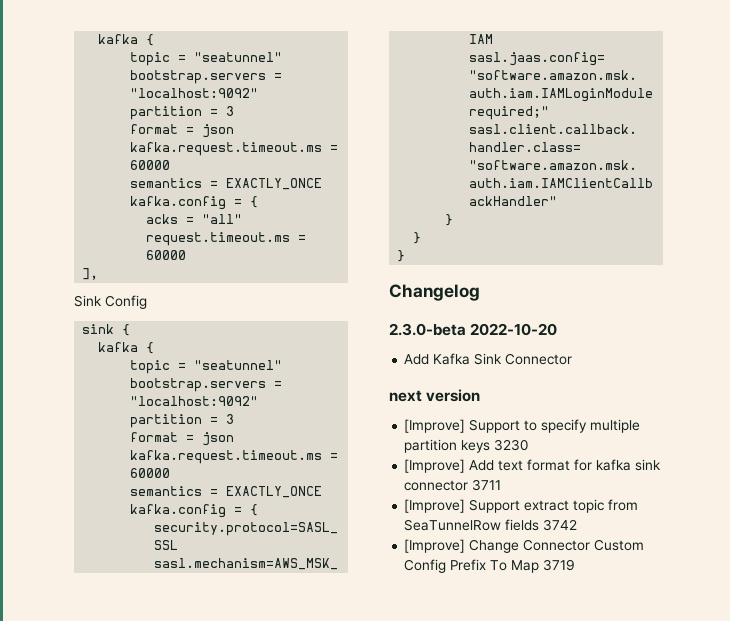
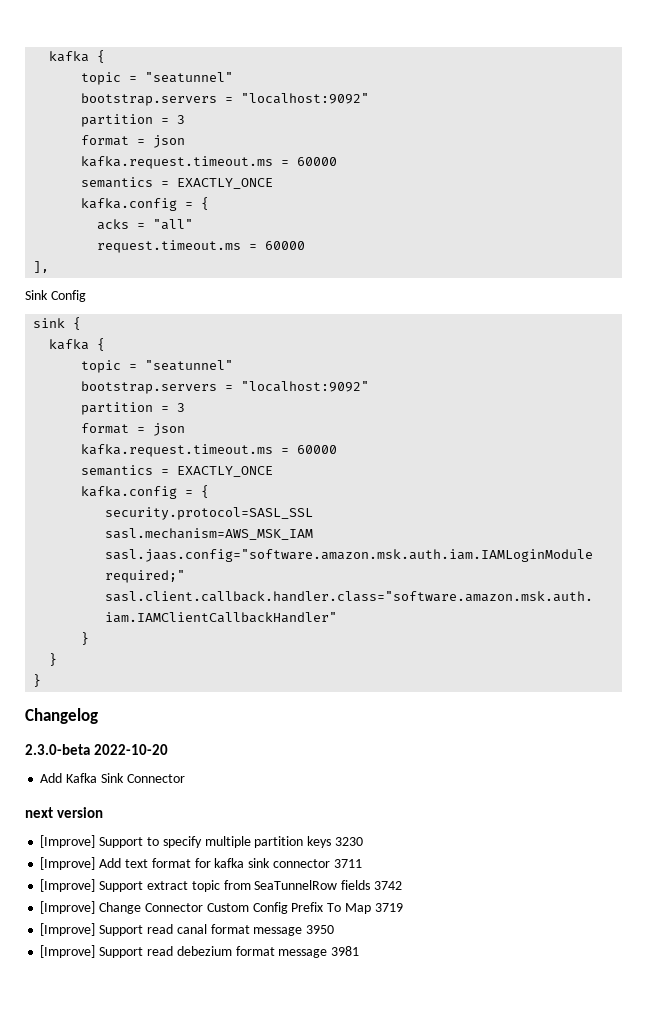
+ [Improve] Support read canal format message 3950
+ [Improve] Support read debezium format message 3981

